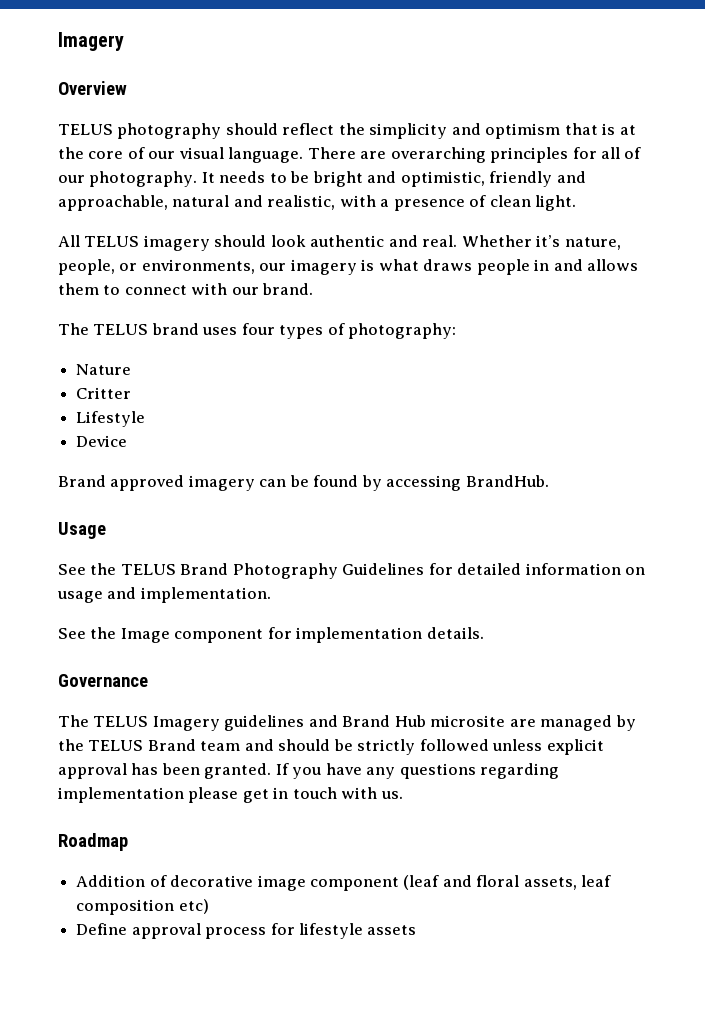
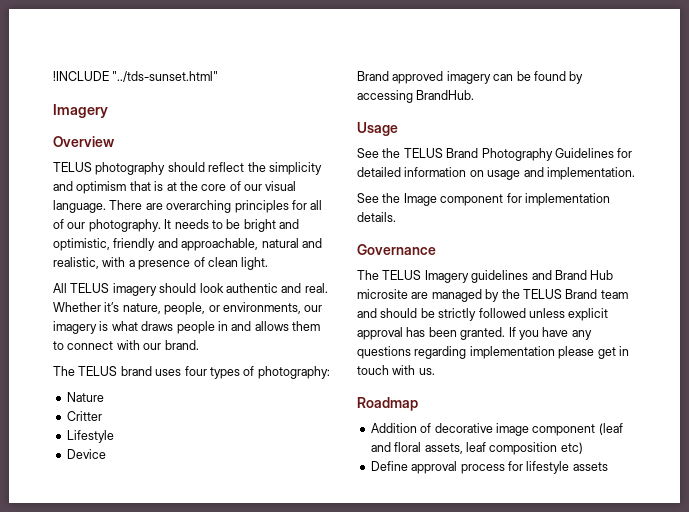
+ !INCLUDE "../tds-sunset.html"

